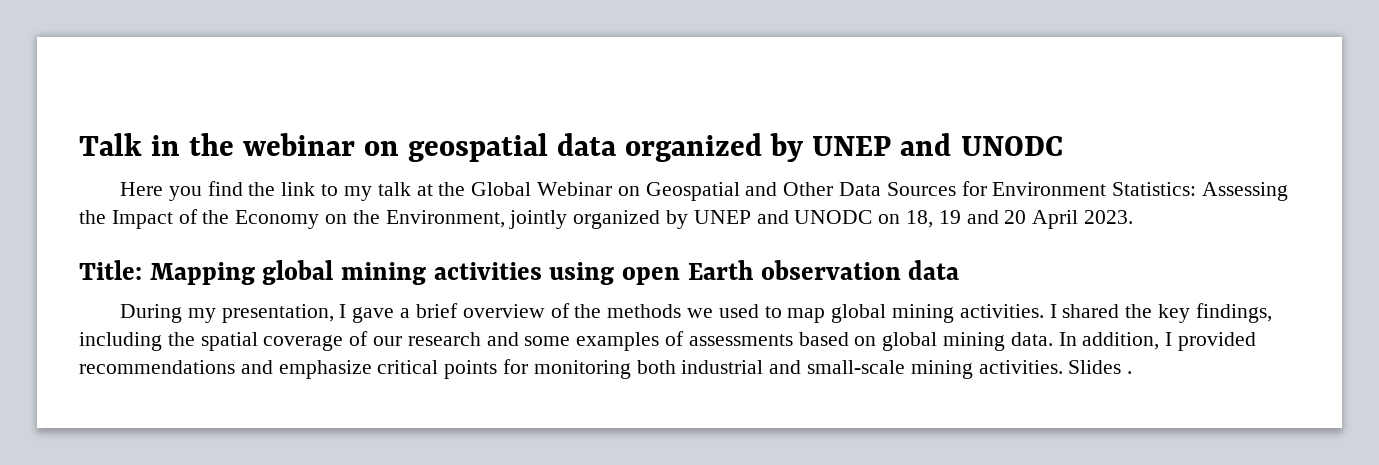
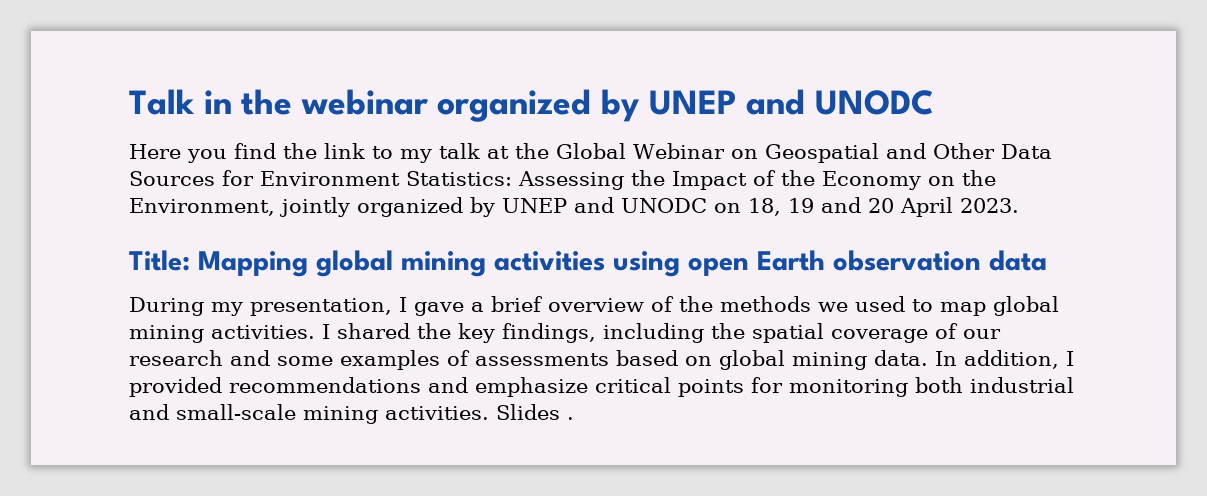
- Talk in the webinar on geospatial data organized by UNEP and UNODC
+ Talk in the webinar organized by UNEP and UNODC

